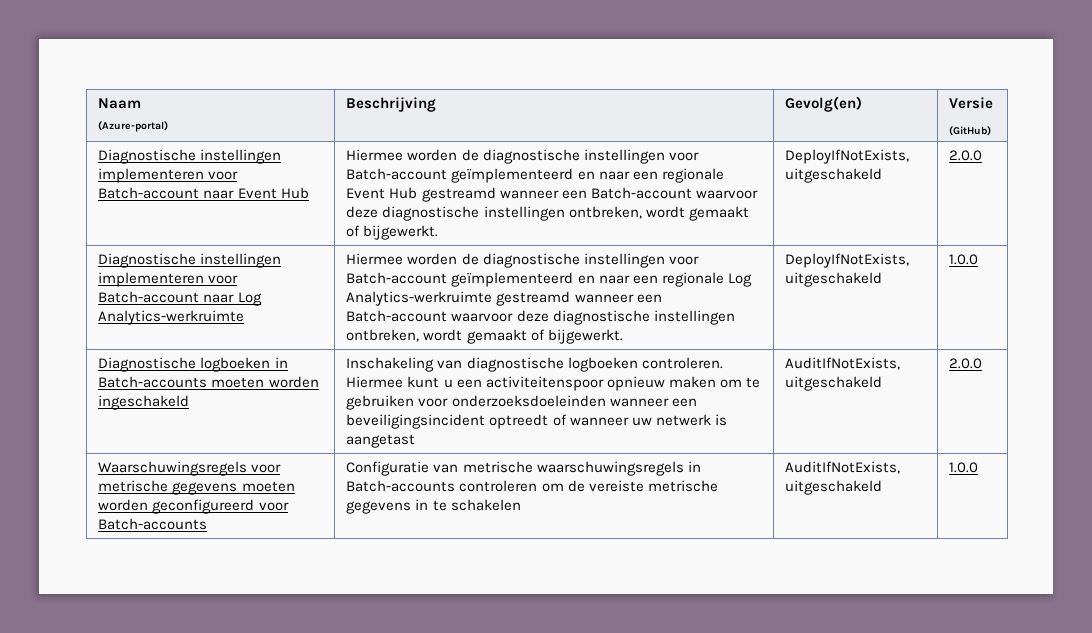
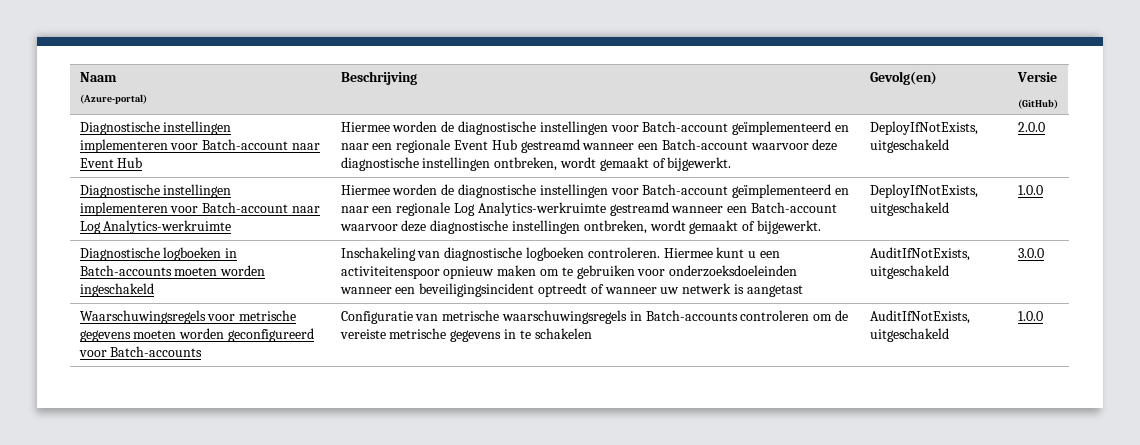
- Diagnostische logboeken in Batch-accounts moeten worden ingeschakeld | Inschakeling van diagnostische logboeken controleren. Hiermee kunt u een activiteitenspoor opnieuw maken om te gebruiken voor onderzoeksdoeleinden wanneer een beveiligingsincident optreedt of wanneer uw netwerk is aangetast | AuditIfNotExists, uitgeschakeld | 2.0.0
+ Diagnostische logboeken in Batch-accounts moeten worden ingeschakeld | Inschakeling van diagnostische logboeken controleren. Hiermee kunt u een activiteitenspoor opnieuw maken om te gebruiken voor onderzoeksdoeleinden wanneer een beveiligingsincident optreedt of wanneer uw netwerk is aangetast | AuditIfNotExists, uitgeschakeld | 3.0.0

